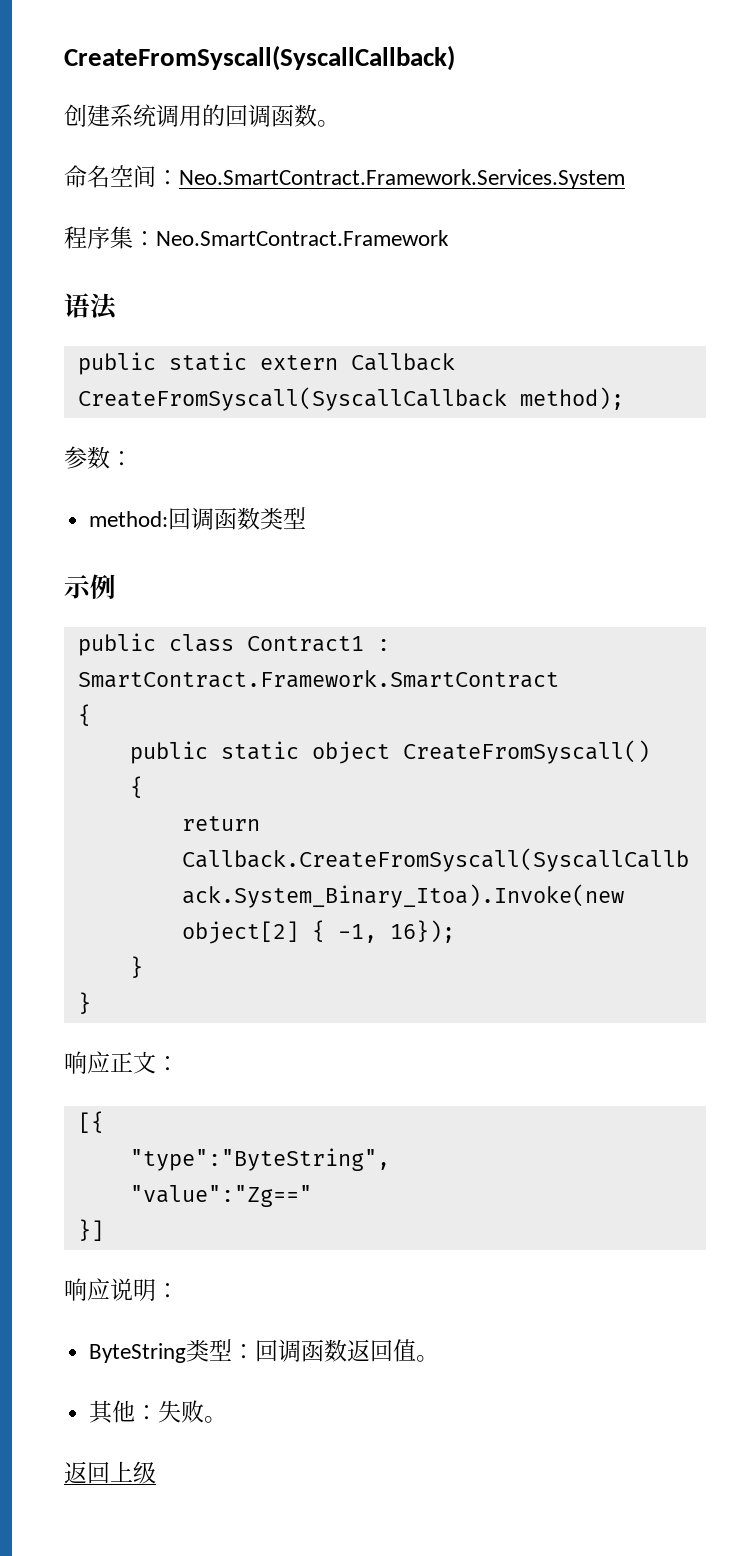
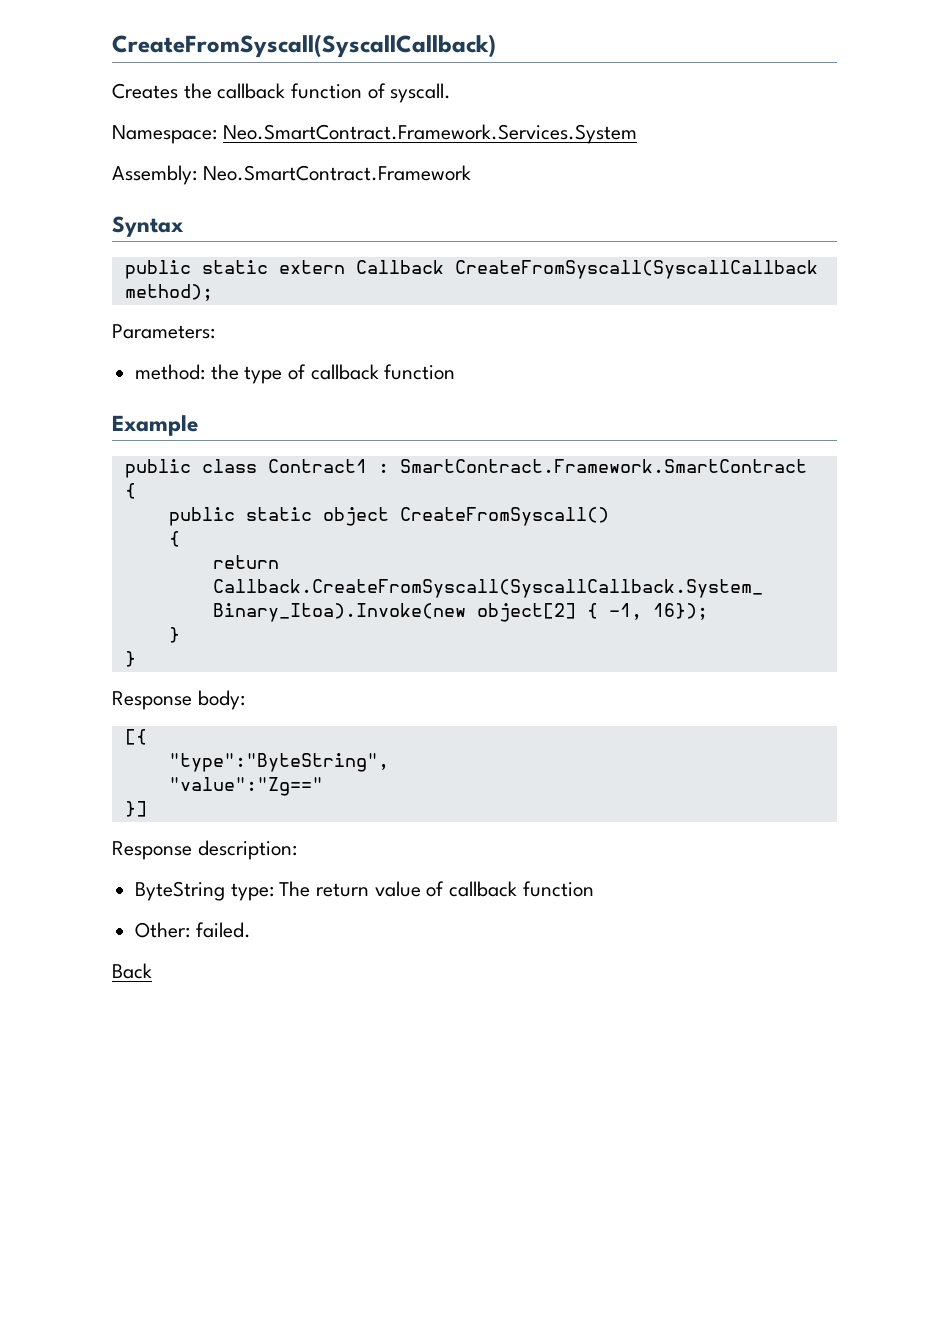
- 创建系统调用的回调函数。
- 命名空间：Neo.SmartContract.Framework.Services.System
+ Creates the callback function of syscall.
+ Namespace: Neo.SmartContract.Framework.Services.System
- 程序集：Neo.SmartContract.Framework
+ Assembly: Neo.SmartContract.Framework
- 语法
+ Syntax
- 参数：
+ Parameters:
- method:回调函数类型
- 示例
+ method: the type of callback function
+ Example
- 响应正文：
+ Response body:
- 响应说明：
+ Response description:
- ByteString类型：回调函数返回值。
- 其他：失败。
- 返回上级
+ ByteString type: The return value of callback function
+ Other: failed.
+ Back

